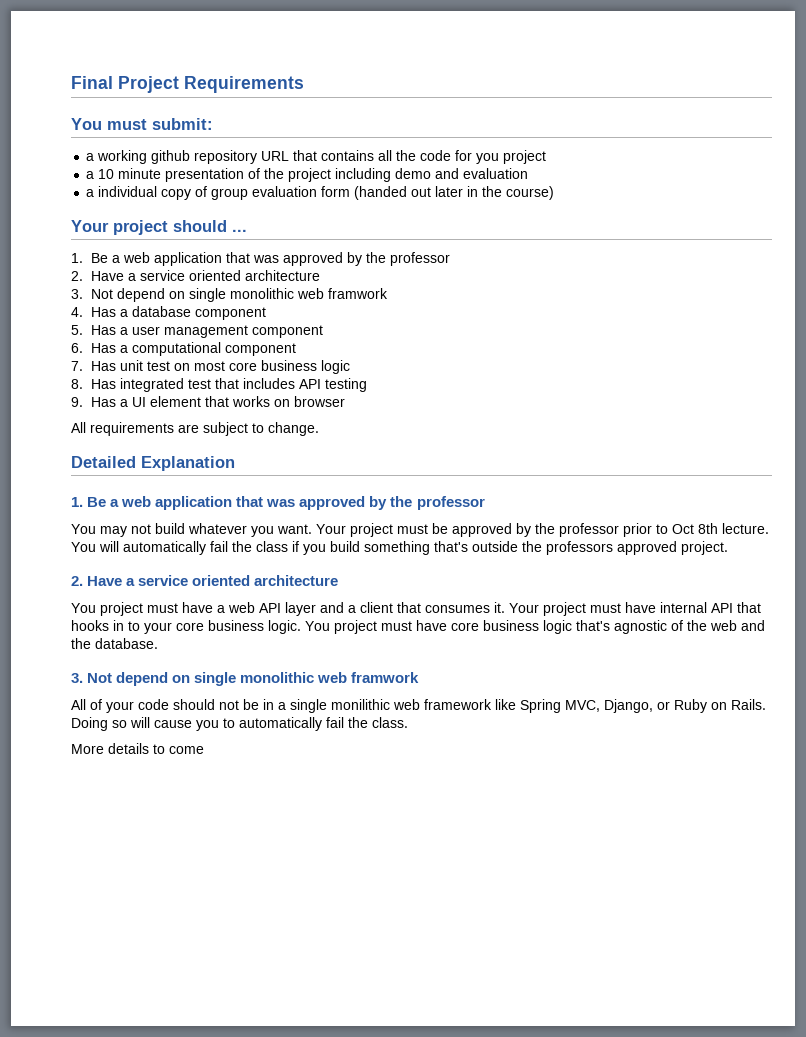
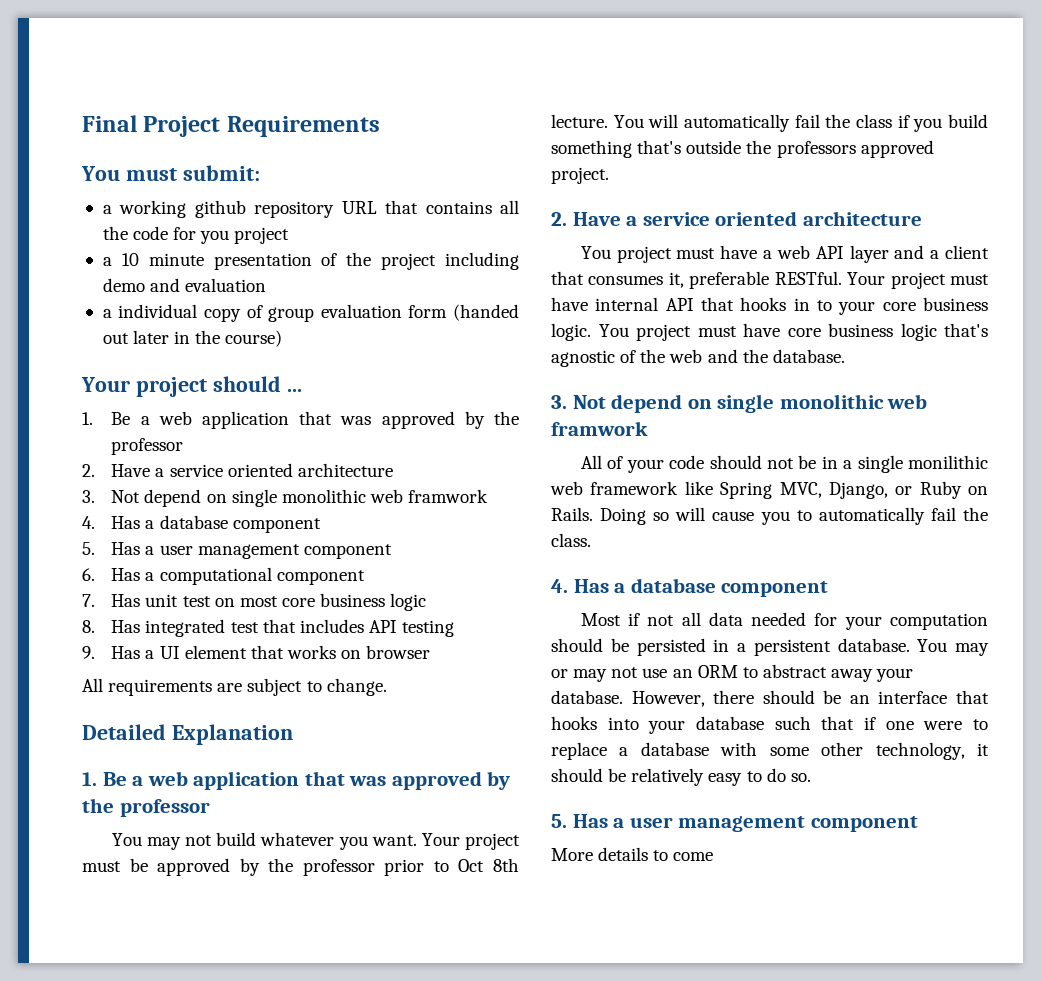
- You project must have a web API layer and a client that consumes it.
+ You project must have a web API layer and a client that consumes it, preferable RESTful.
  Doing so will cause you to automatically fail the class.
+ 4. Has a database component
+ Most if not all data needed for your computation should be persisted in a persistent database. You may or may not use an ORM to abstract away your database. However, there should be an interface that hooks into your database such that if one were to replace a database with some other technology, it should be relatively easy to do so.
+ 5. Has a user management component

